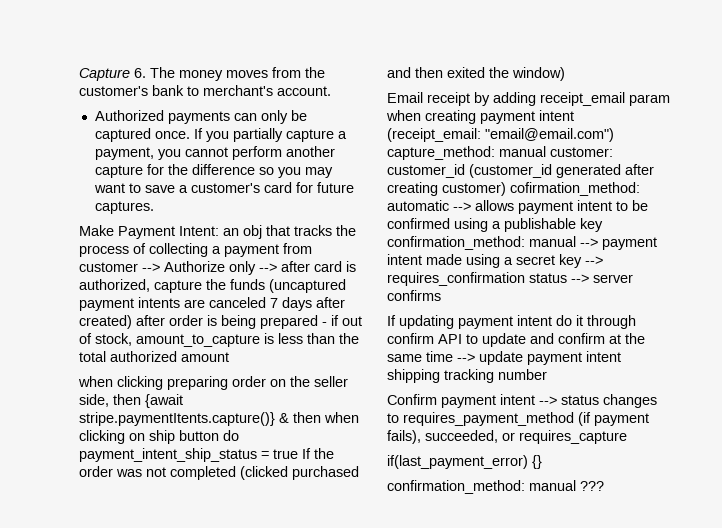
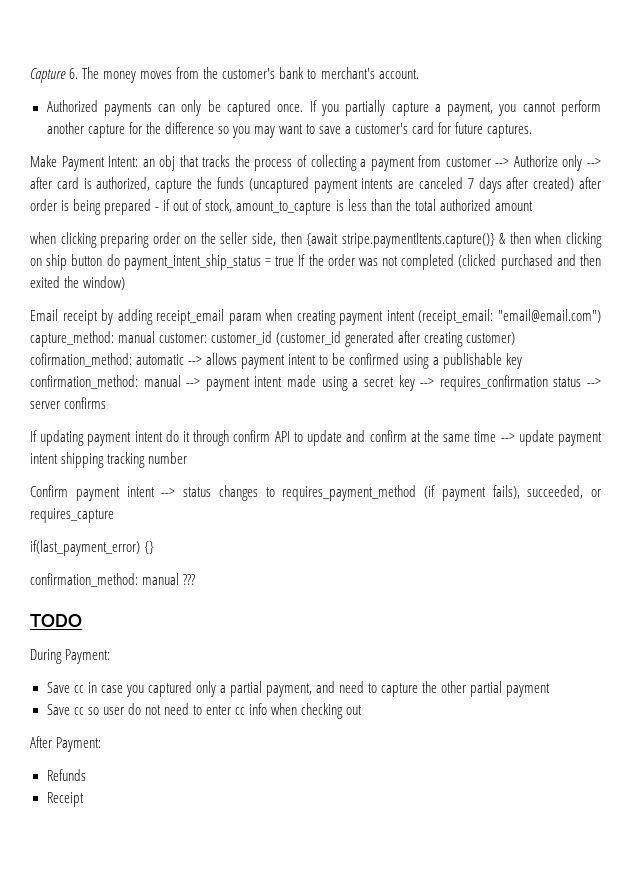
+ TODO
+ During Payment:
+ Save cc in case you captured only a partial payment, and need to capture the other partial payment
+ Save cc so user do not need to enter cc info when checking out
+ After Payment:
+ Refunds
+ Receipt

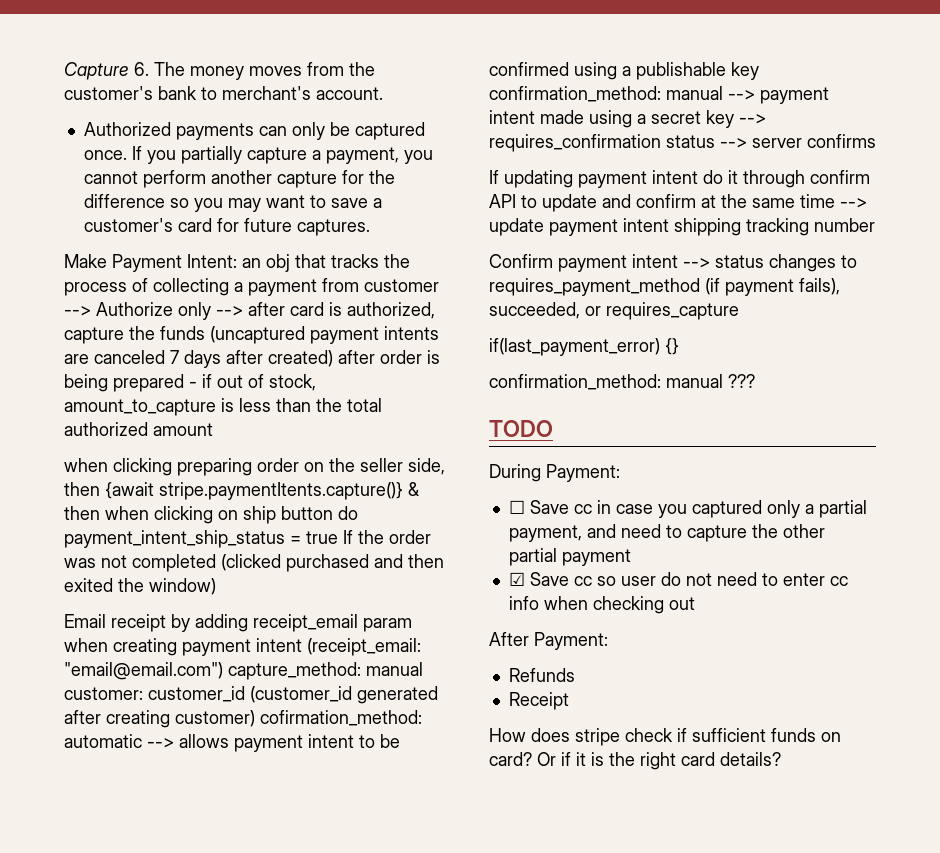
- Save cc in case you captured only a partial payment, and need to capture the other partial payment
+ ☐ Save cc in case you captured only a partial payment, and need to capture the other partial payment
- Save cc so user do not need to enter cc info when checking out
+ ☑ Save cc so user do not need to enter cc info when checking out
+ How does stripe check if sufficient funds on card? Or if it is the right card details?

